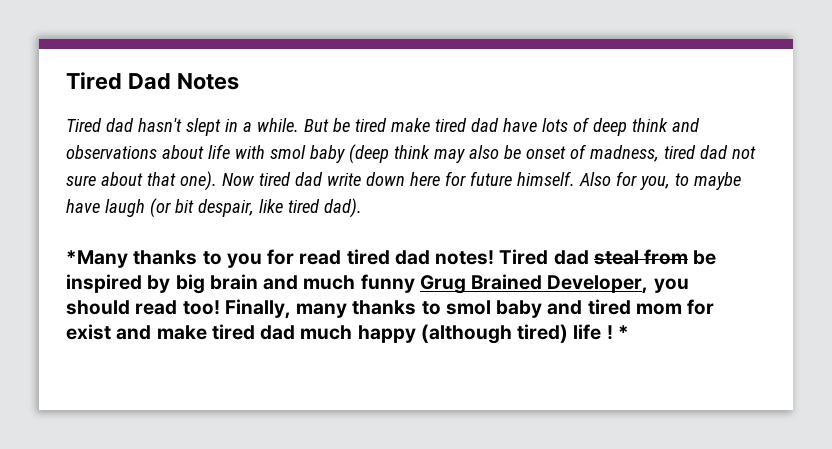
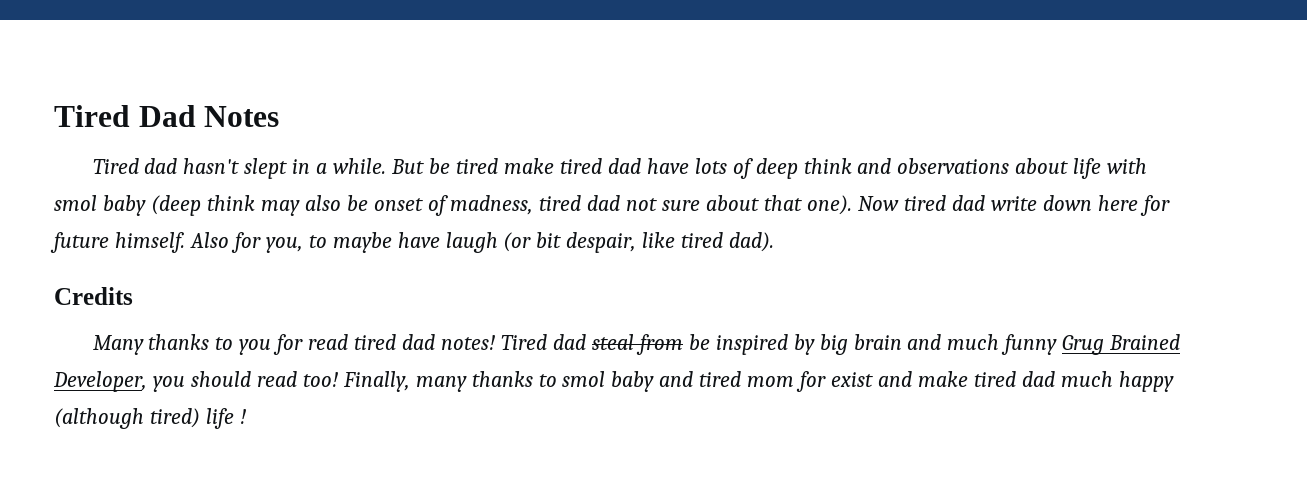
- *Many thanks to you for read tired dad notes!
+ Credits
+ Many thanks to you for read tired dad notes!
- *

